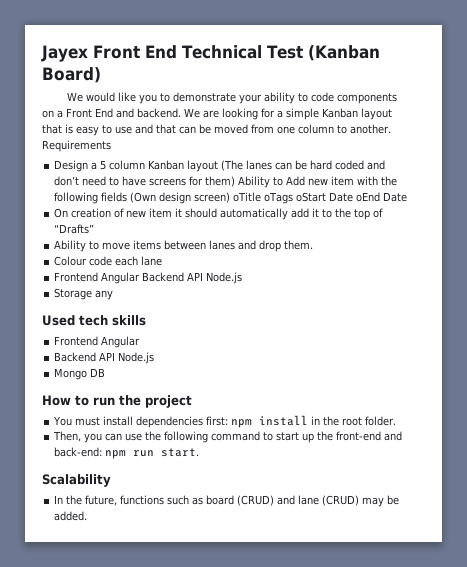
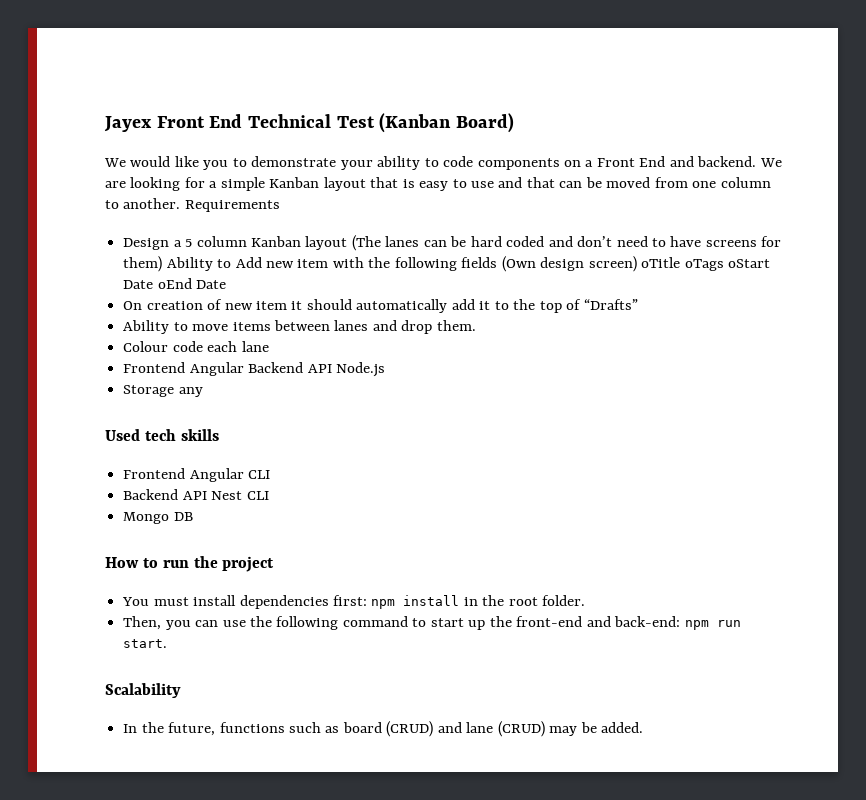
  Used tech skills
- Frontend Angular
- Backend API Node.js
+ Frontend Angular CLI
+ Backend API Nest CLI

